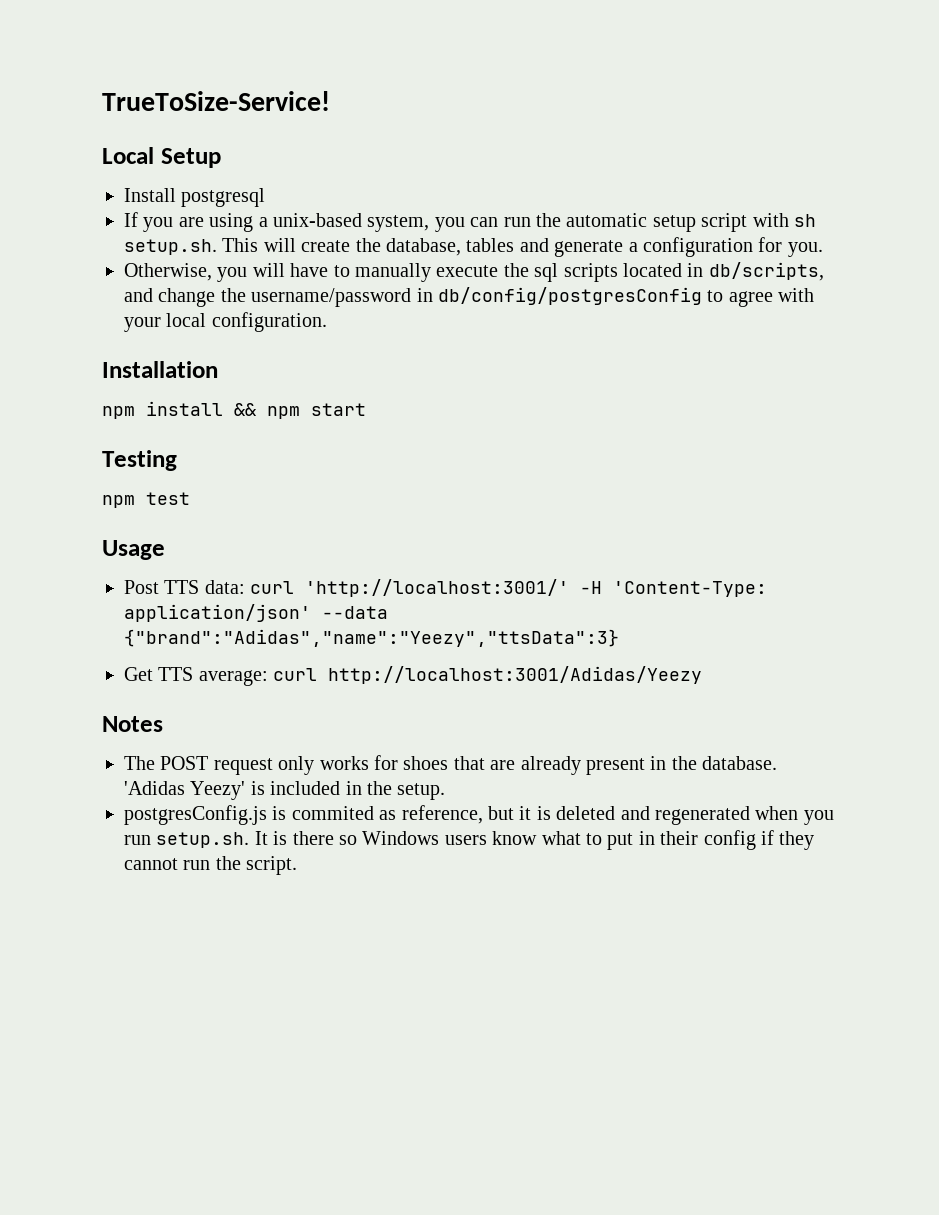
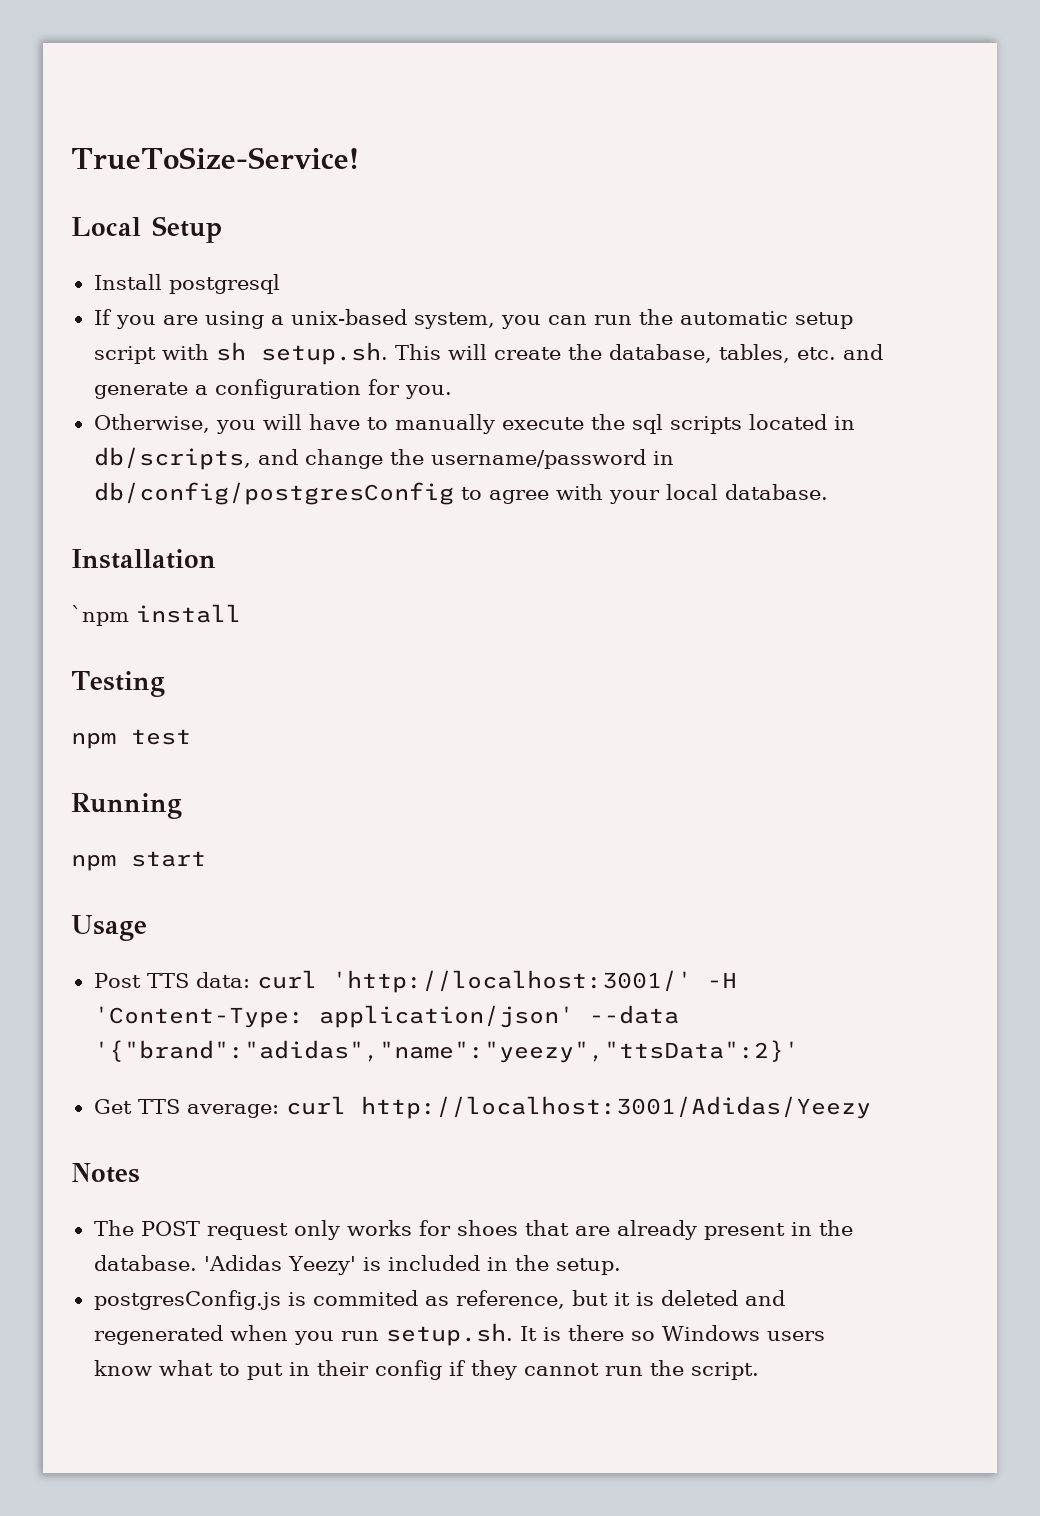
- If you are using a unix-based system, you can run the automatic setup script with sh setup.sh. This will create the database, tables and generate a configuration for you.
+ If you are using a unix-based system, you can run the automatic setup script with sh setup.sh. This will create the database, tables, etc. and generate a configuration for you.
- Otherwise, you will have to manually execute the sql scripts located in db/scripts, and change the username/password in db/config/postgresConfig to agree with your local configuration.
+ Otherwise, you will have to manually execute the sql scripts located in db/scripts, and change the username/password in db/config/postgresConfig to agree with your local database.
- npm install && npm start
+ `npm install
+ Running
+ npm start
- Post TTS data: curl 'http://localhost:3001/' -H 'Content-Type: application/json' --data {"brand":"Adidas","name":"Yeezy","ttsData":3}
+ Post TTS data: curl 'http://localhost:3001/' -H 'Content-Type: application/json' --data '{"brand":"adidas","name":"yeezy","ttsData":2}'

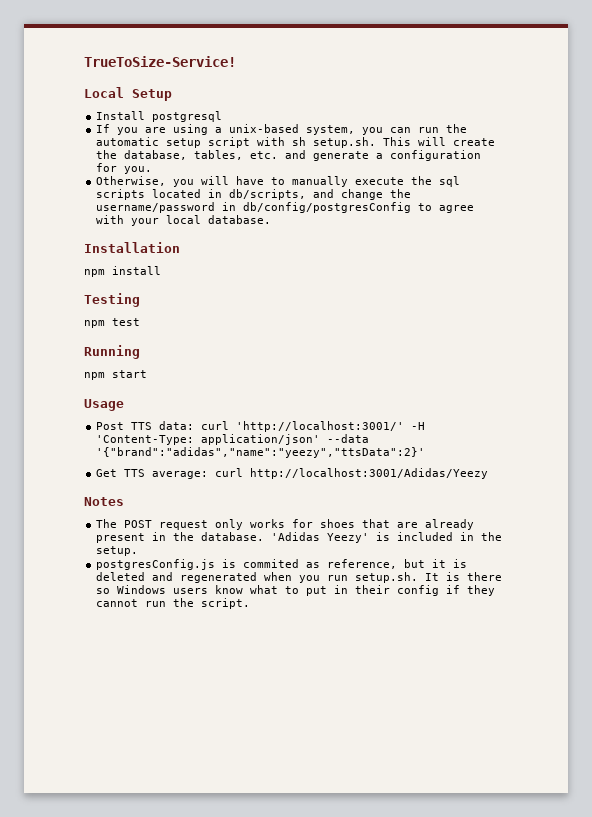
- `npm install
+ npm install

